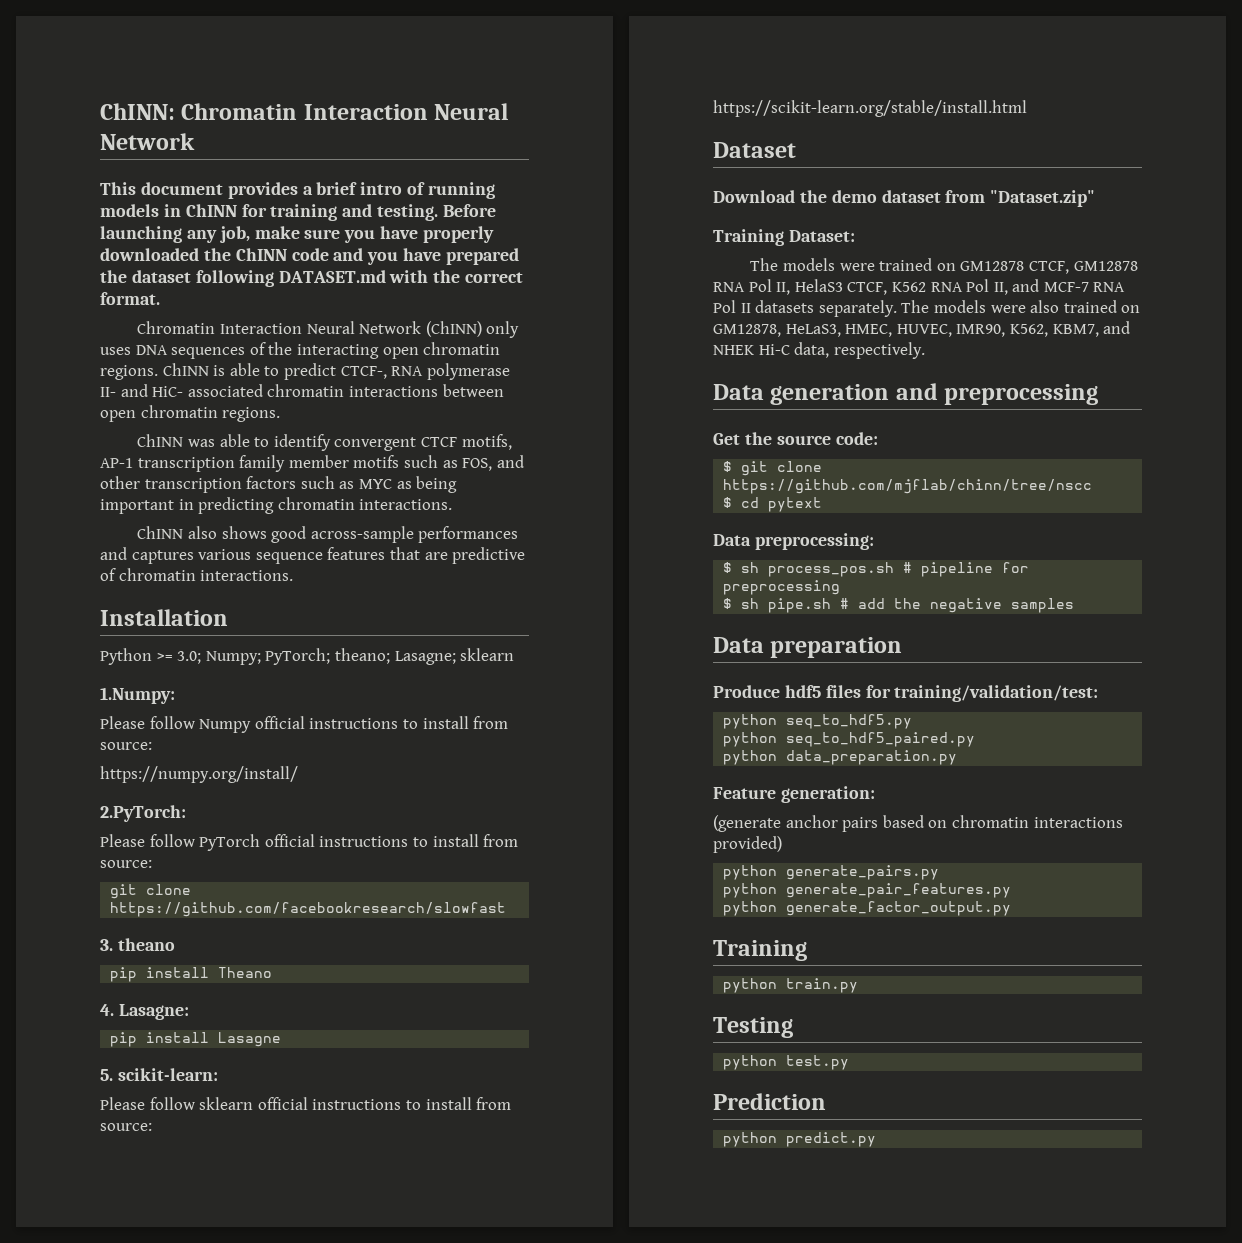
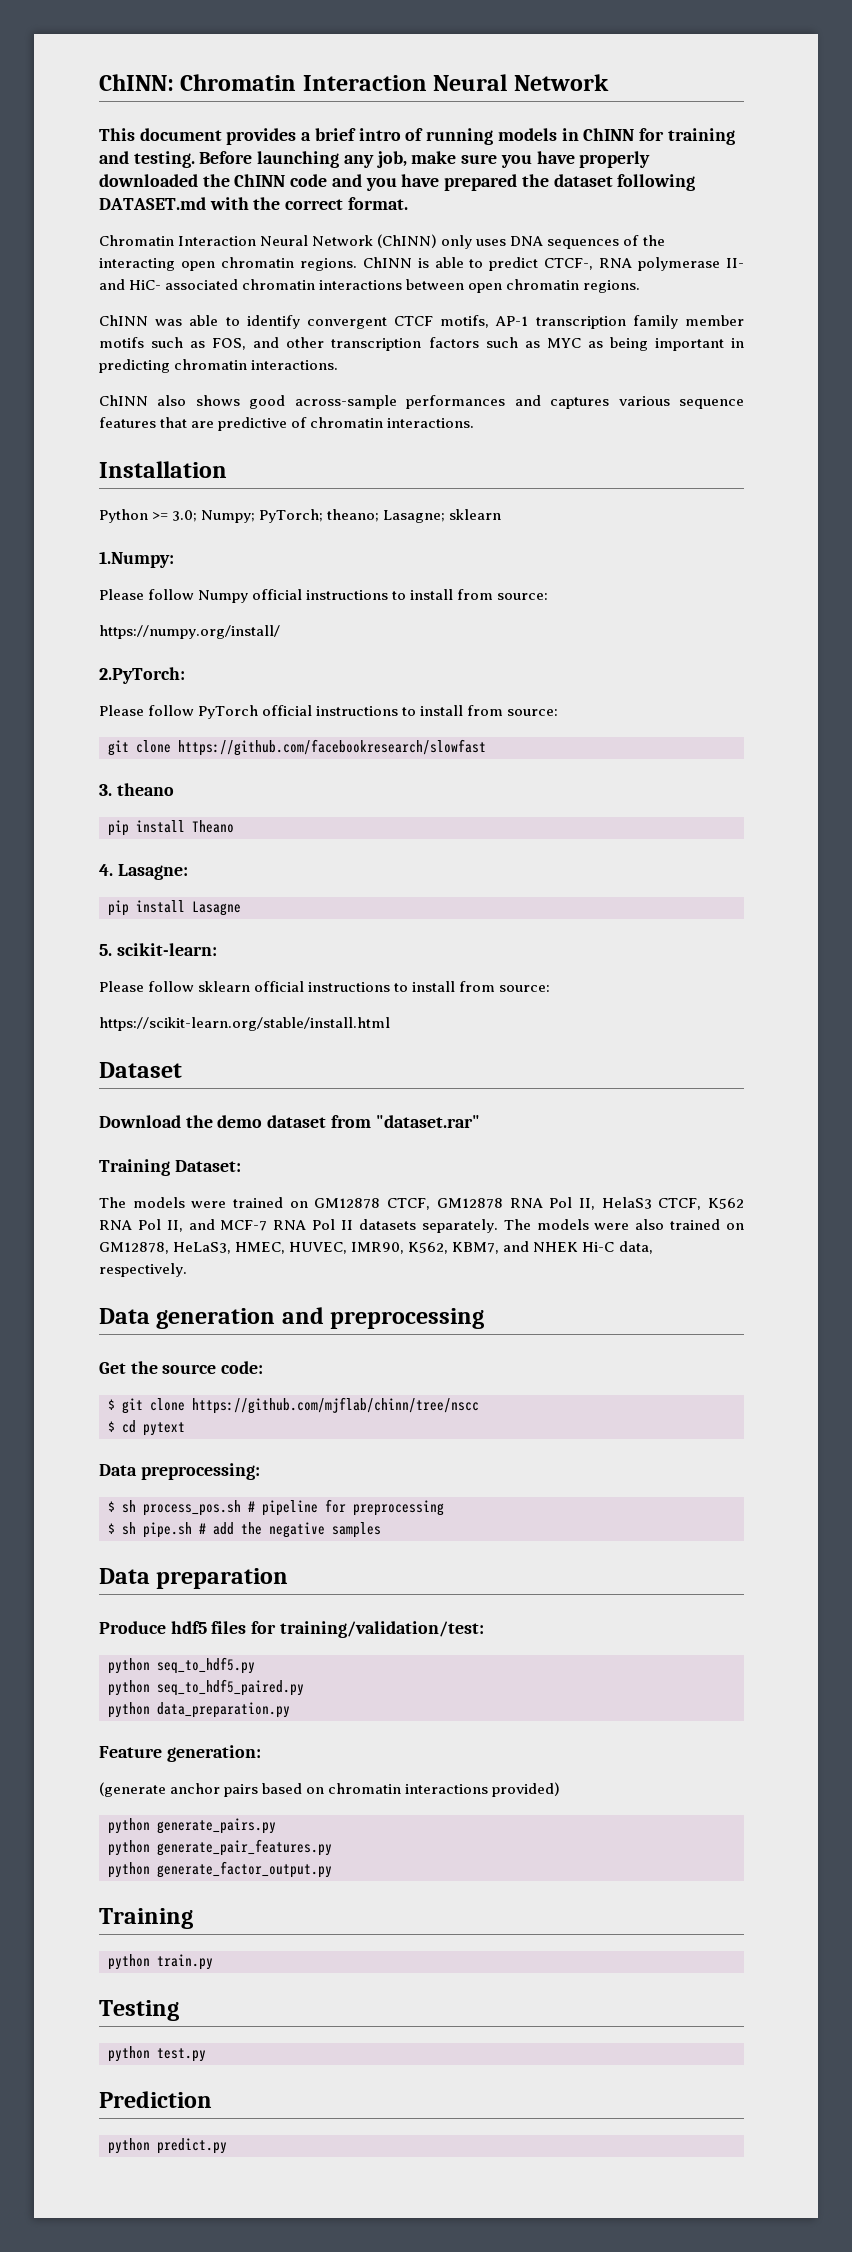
- Download the demo dataset from "Dataset.zip"
+ Download the demo dataset from "dataset.rar"

